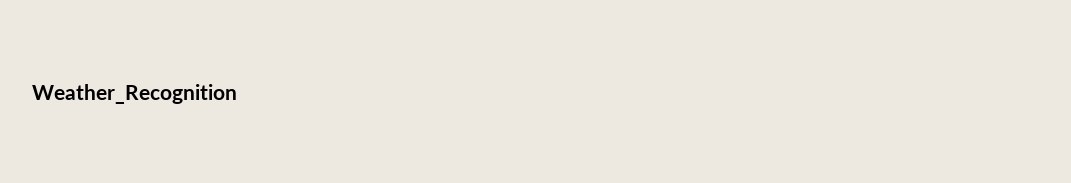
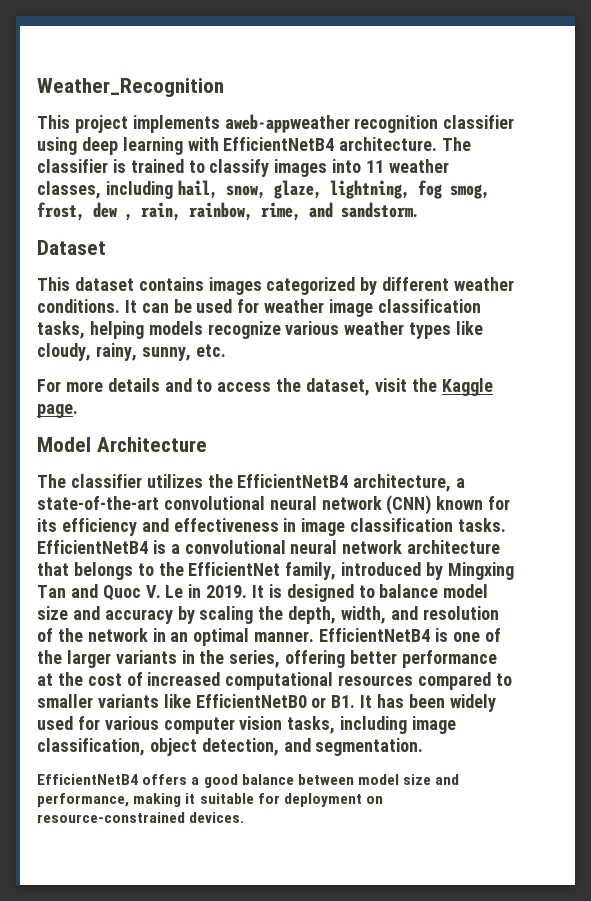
+ This project implements aweb-appweather recognition classifier using deep learning with EfficientNetB4 architecture. The classifier is trained to classify images into 11 weather classes, including hail, snow, glaze, lightning, fog smog, frost, dew , rain, rainbow, rime, and sandstorm.
+ Dataset
+ This dataset contains images categorized by different weather conditions. It can be used for weather image classification tasks, helping models recognize various weather types like cloudy, rainy, sunny, etc.
+ For more details and to access the dataset, visit the Kaggle page.
+ Model Architecture
+ The classifier utilizes the EfficientNetB4 architecture, a state-of-the-art convolutional neural network (CNN) known for its efficiency and effectiveness in image classification tasks. EfficientNetB4 is a convolutional neural network architecture that belongs to the EfficientNet family, introduced by Mingxing Tan and Quoc V. Le in 2019. It is designed to balance model size and accuracy by scaling the depth, width, and resolution of the network in an optimal manner. EfficientNetB4 is one of the larger variants in the series, offering better performance at the cost of increased computational resources compared to smaller variants like EfficientNetB0 or B1. It has been widely used for various computer vision tasks, including image classification, object detection, and segmentation.
+ EfficientNetB4 offers a good balance between model size and performance, making it suitable for deployment on resource-constrained devices.

